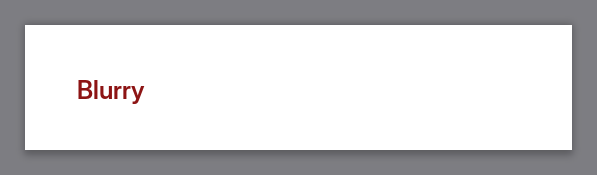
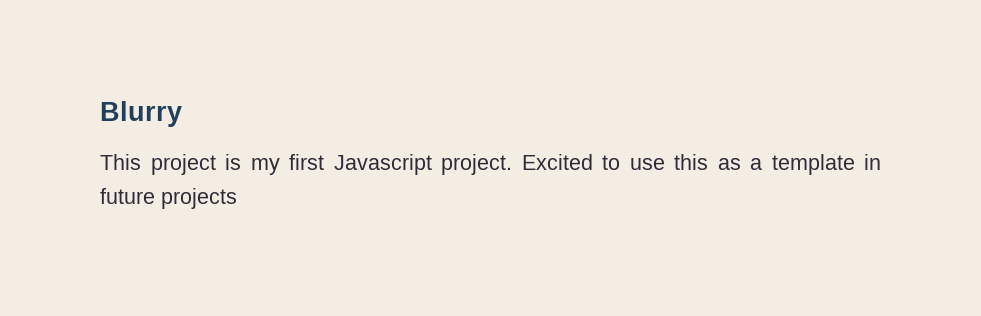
+ This project is my first Javascript project. Excited to use this as a template in future projects

